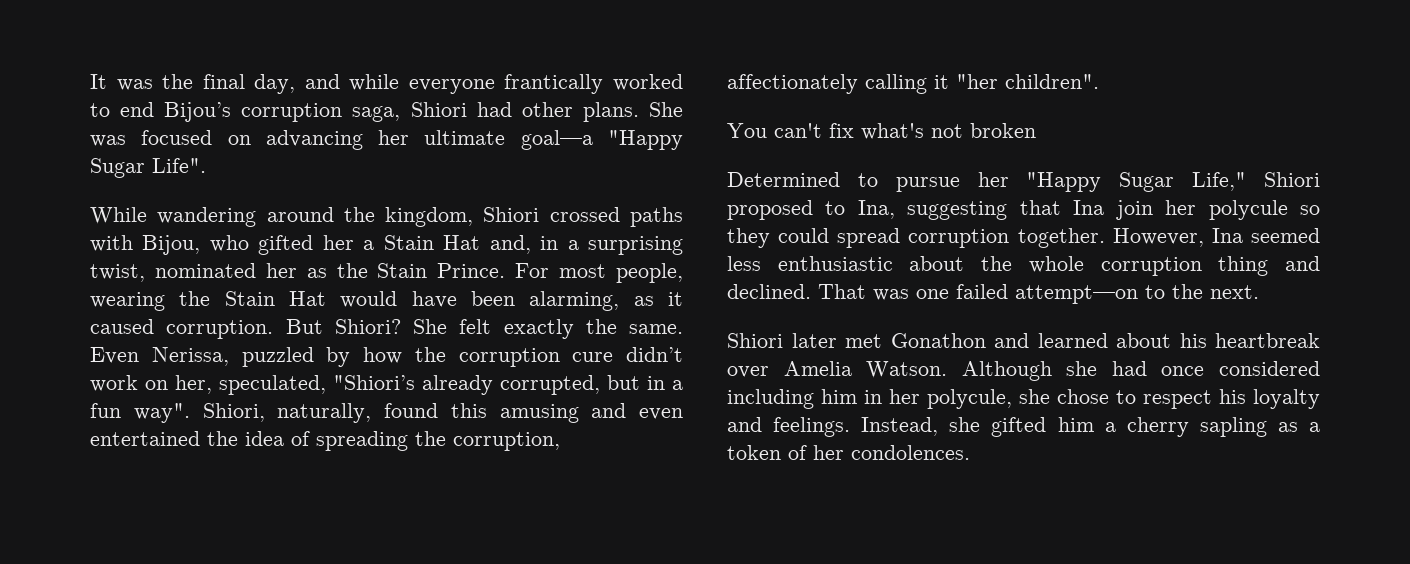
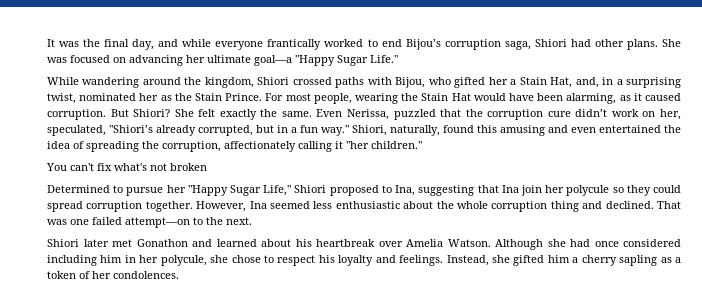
- She was focused on advancing her ultimate goal—a "Happy Sugar Life".
+ She was focused on advancing her ultimate goal—a "Happy Sugar Life."
- While wandering around the kingdom, Shiori crossed paths with Bijou, who gifted her a Stain Hat and, in a surprising twist, nominated her as the Stain Prince.
+ While wandering around the kingdom, Shiori crossed paths with Bijou, who gifted her a Stain Hat, and, in a surprising twist, nominated her as the Stain Prince.
- Even Nerissa, puzzled by how the corruption cure didn’t work on her, speculated, "Shiori’s already corrupted, but in a fun way".
+ Even Nerissa, puzzled that the corruption cure didn’t work on her, speculated, "Shiori’s already corrupted, but in a fun way."
- Shiori, naturally, found this amusing and even entertained the idea of spreading the corruption, affectionately calling it "her children".
+ Shiori, naturally, found this amusing and even entertained the idea of spreading the corruption, affectionately calling it "her children."

